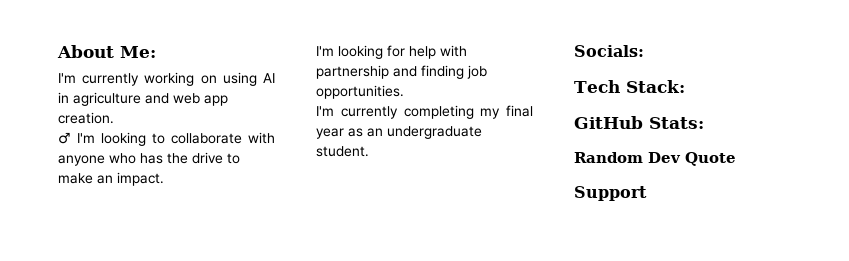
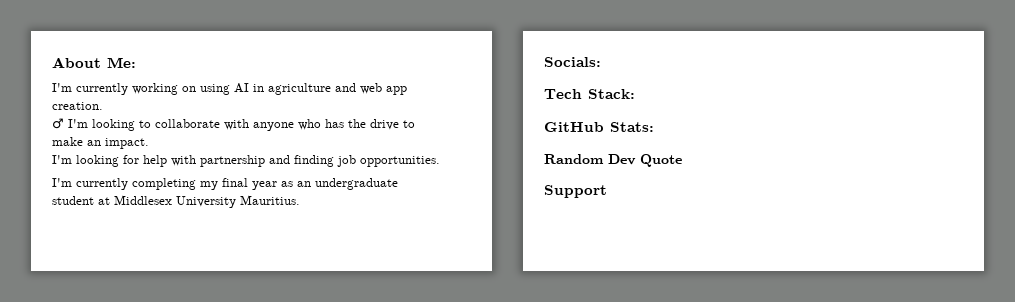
- I'm currently completing my final year as an undergraduate student.
+ I'm currently completing my final year as an undergraduate student at Middlesex University Mauritius.

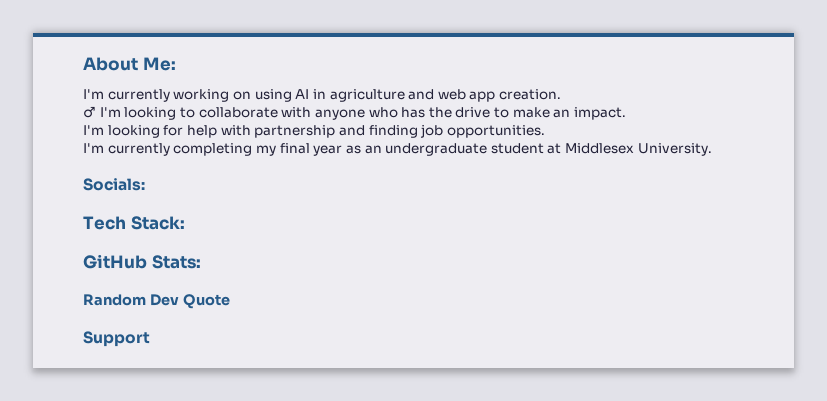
- I'm currently completing my final year as an undergraduate student at Middlesex University Mauritius.
+ I'm currently completing my final year as an undergraduate student at Middlesex University.

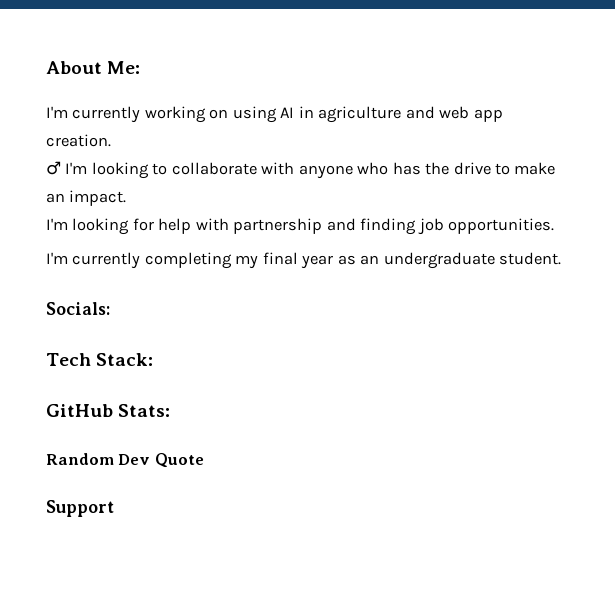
- I'm currently completing my final year as an undergraduate student at Middlesex University.
+ I'm currently completing my final year as an undergraduate student.

